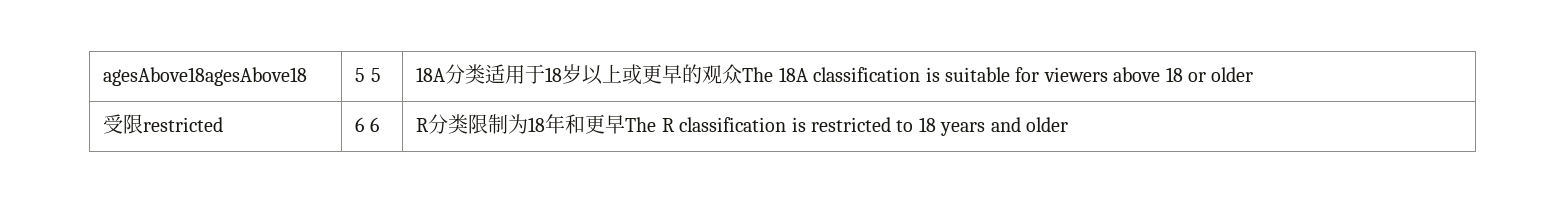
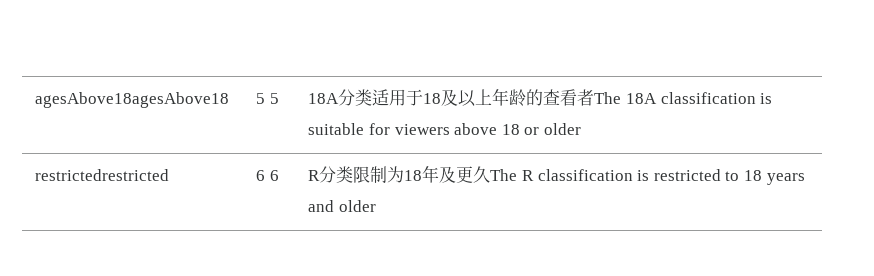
- agesAbove18agesAbove18 | 5 5 | 18A分类适用于18岁以上或更早的观众The 18A classification is suitable for viewers above 18 or older
+ agesAbove18agesAbove18 | 5 5 | 18A分类适用于18及以上年龄的查看者The 18A classification is suitable for viewers above 18 or older
- 受限restricted | 6 6 | R分类限制为18年和更早The R classification is restricted to 18 years and older
+ restrictedrestricted | 6 6 | R分类限制为18年及更久The R classification is restricted to 18 years and older

